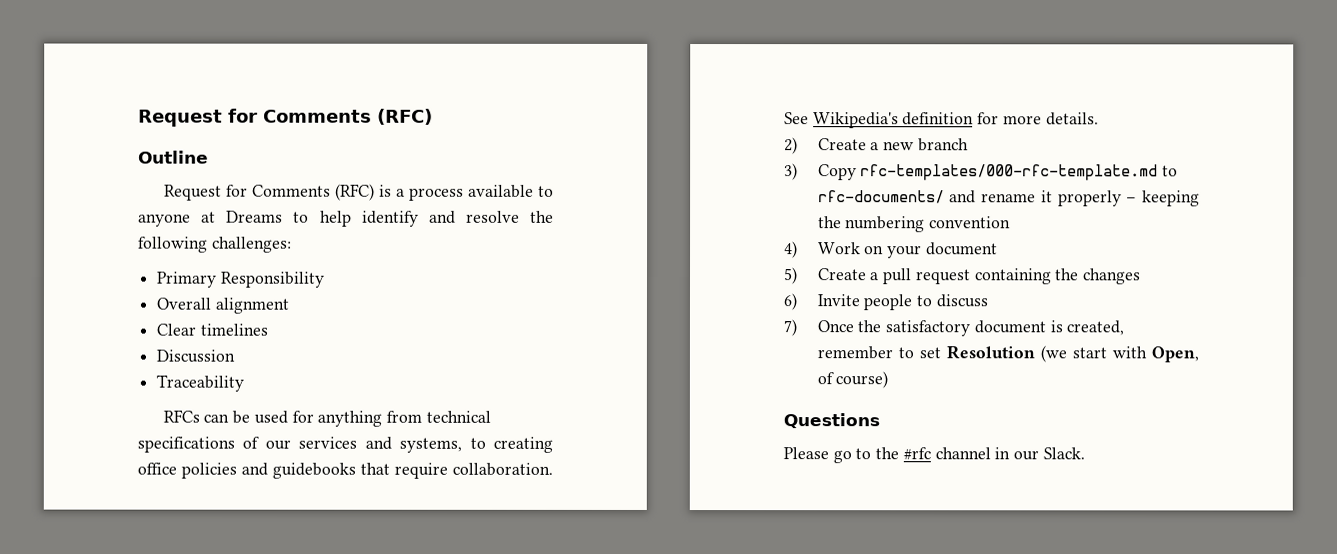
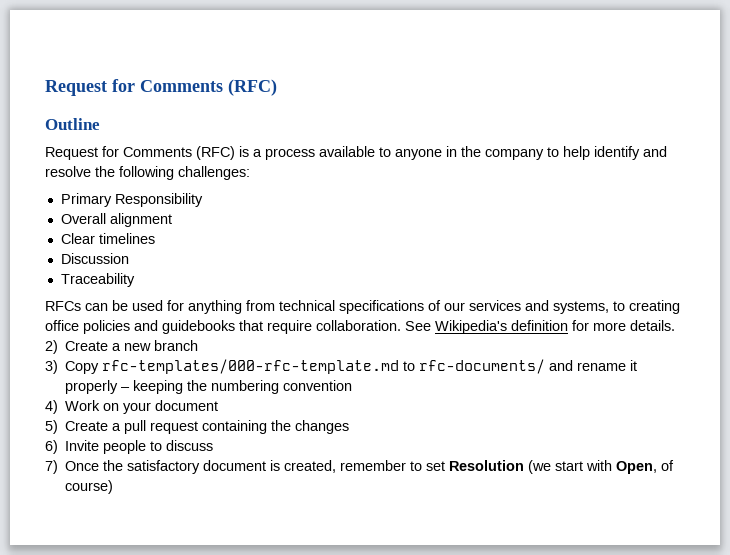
- Request for Comments (RFC) is a process available to anyone at Dreams to help identify and resolve the following challenges:
+ Request for Comments (RFC) is a process available to anyone in the company to help identify and resolve the following challenges:
- Questions
- Please go to the #rfc channel in our Slack.

